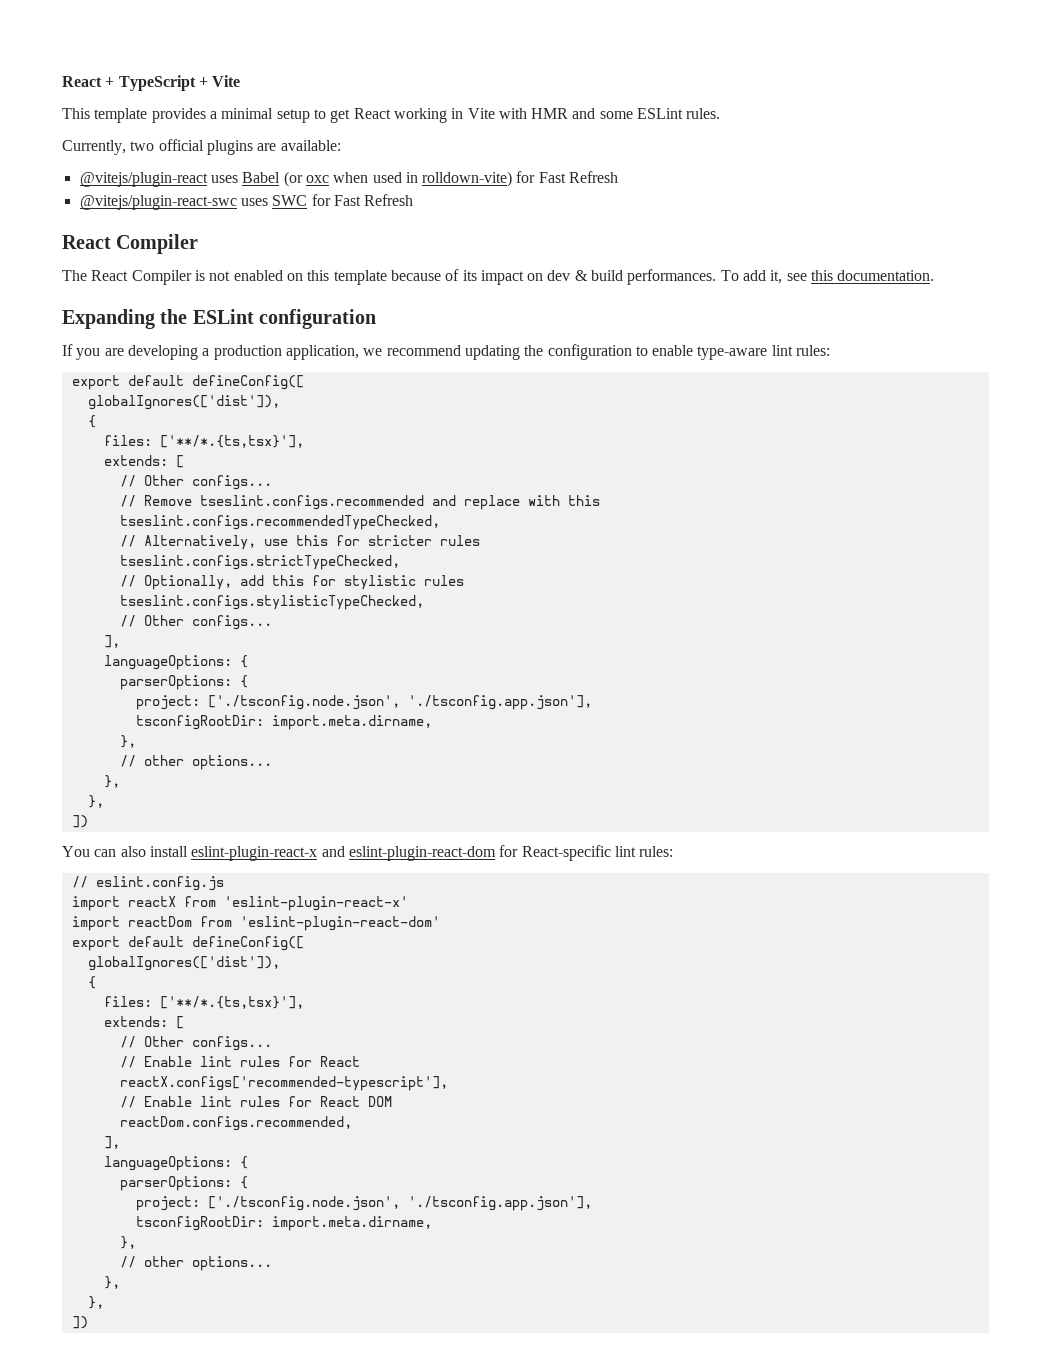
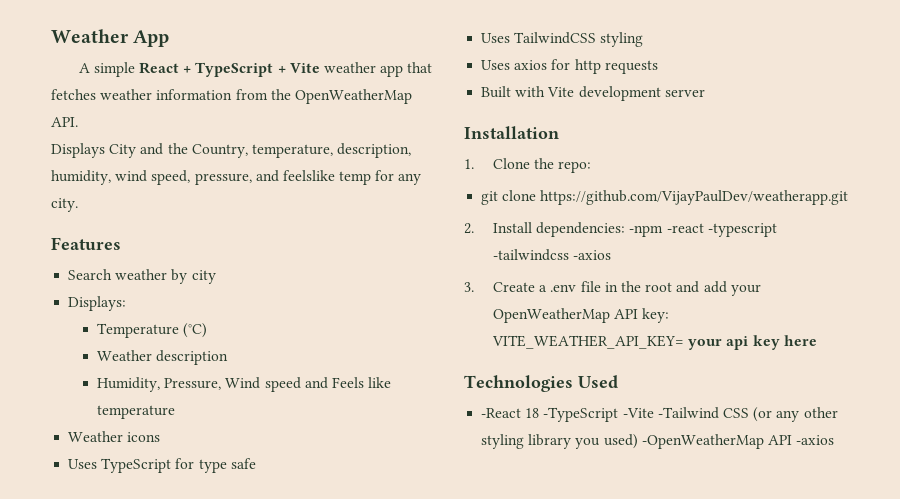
- React + TypeScript + Vite
- This template provides a minimal setup to get React working in Vite with HMR and some ESLint rules.
- Currently, two official plugins are available:
- @vitejs/plugin-react uses Babel (or oxc when used in rolldown-vite) for Fast Refresh
- @vitejs/plugin-react-swc uses SWC for Fast Refresh
- React Compiler
- The React Compiler is not enabled on this template because of its impact on dev & build performances. To add it, see this documentation.
- Expanding the ESLint configuration
- If you are developing a production application, we recommend updating the configuration to enable type-aware lint rules:
- export default defineConfig([
- globalIgnores(['dist']),
- {
- files: ['**/*.{ts,tsx}'],
- extends: [
- // Other configs...
- // Remove tseslint.configs.recommended and replace with this
- tseslint.configs.recommendedTypeChecked,
- // Alternatively, use this for stricter rules
- tseslint.configs.strictTypeChecked,
- // Optionally, add this for stylistic rules
- tseslint.configs.stylisticTypeChecked,
- // Other configs...
- ],
- languageOptions: {
- parserOptions: {
- project: ['./tsconfig.node.json', './tsconfig.app.json'],
- tsconfigRootDir: import.meta.dirname,
- },
- // other options...
- },
- },
- ])
- You can also install eslint-plugin-react-x and eslint-plugin-react-dom for React-specific lint rules:
- // eslint.config.js
- import reactX from 'eslint-plugin-react-x'
- import reactDom from 'eslint-plugin-react-dom'
- export default defineConfig([
- globalIgnores(['dist']),
- {
- files: ['**/*.{ts,tsx}'],
- extends: [
- // Other configs...
- // Enable lint rules for React
- reactX.configs['recommended-typescript'],
- // Enable lint rules for React DOM
- reactDom.configs.recommended,
- ],
- languageOptions: {
- parserOptions: {
- project: ['./tsconfig.node.json', './tsconfig.app.json'],
- tsconfigRootDir: import.meta.dirname,
- },
- // other options...
- },
- },
- ])
+ Weather App
+ A simple React + TypeScript + Vite weather app that fetches weather information from the OpenWeatherMap API.
+ Displays City and the Country, temperature, description, humidity, wind speed, pressure, and feelslike temp for any city.
+ Features
+ Search weather by city
+ Displays:
+ Temperature (°C)
+ Weather description
+ Humidity, Pressure, Wind speed and Feels like temperature
+ Weather icons
+ Uses TypeScript for type safe
+ Uses TailwindCSS styling
+ Uses axios for http requests
+ Built with Vite development server
+ Installation
+ 1. Clone the repo:
+ git clone https://github.com/VijayPaulDev/weatherapp.git
+ 2. Install dependencies: -npm -react -typescript -tailwindcss -axios
+ 3. Create a .env file in the root and add your OpenWeatherMap API key: VITE_WEATHER_API_KEY= your api key here
+ Technologies Used
+ -React 18 -TypeScript -Vite -Tailwind CSS (or any other styling library you used) -OpenWeatherMap API -axios

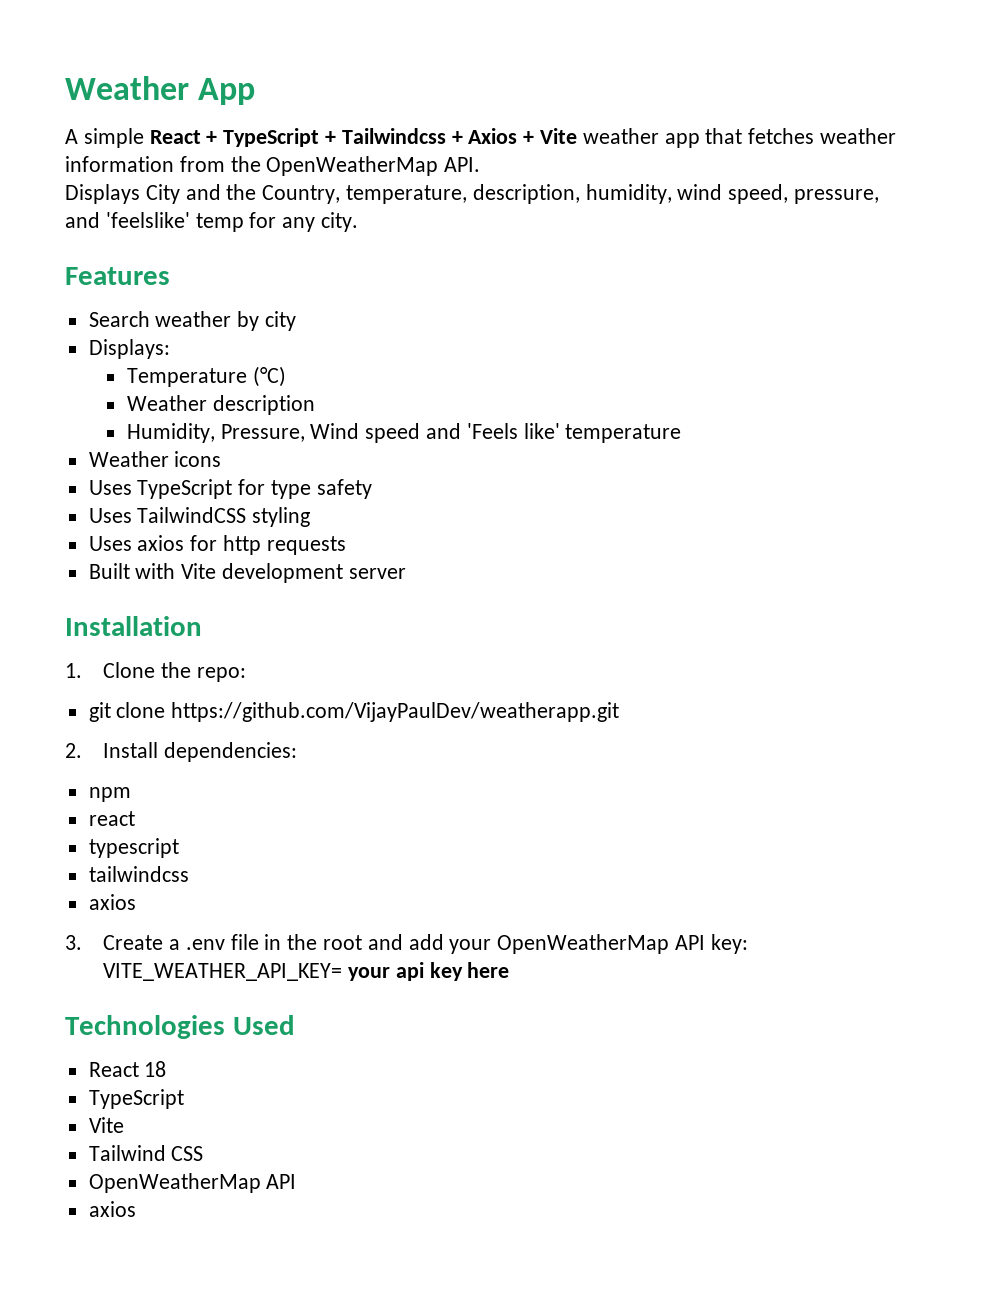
- A simple React + TypeScript + Vite weather app that fetches weather information from the OpenWeatherMap API.
+ A simple React + TypeScript + Tailwindcss + Axios + Vite weather app that fetches weather information from the OpenWeatherMap API.
- Displays City and the Country, temperature, description, humidity, wind speed, pressure, and feelslike temp for any city.
+ Displays City and the Country, temperature, description, humidity, wind speed, pressure, and 'feelslike' temp for any city.
- Humidity, Pressure, Wind speed and Feels like temperature
+ Humidity, Pressure, Wind speed and 'Feels like' temperature
- Uses TypeScript for type safe
+ Uses TypeScript for type safety
- 2. Install dependencies: -npm -react -typescript -tailwindcss -axios
+ 2. Install dependencies:
+ npm
+ react
+ typescript
+ tailwindcss
+ axios
- -React 18 -TypeScript -Vite -Tailwind CSS (or any other styling library you used) -OpenWeatherMap API -axios
+ React 18
+ TypeScript
+ Vite
+ Tailwind CSS
+ OpenWeatherMap API
+ axios

